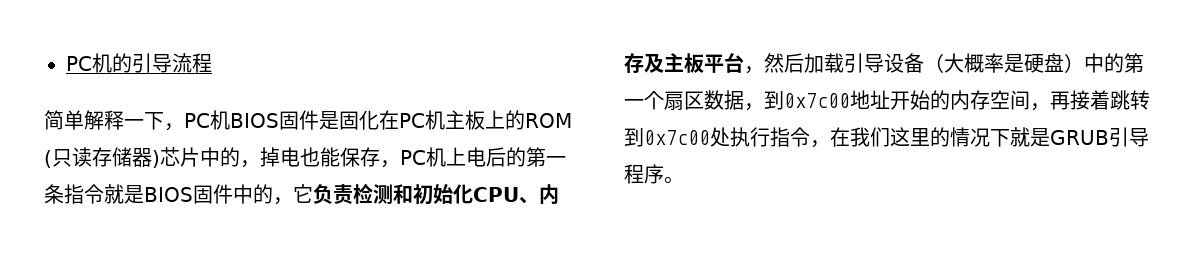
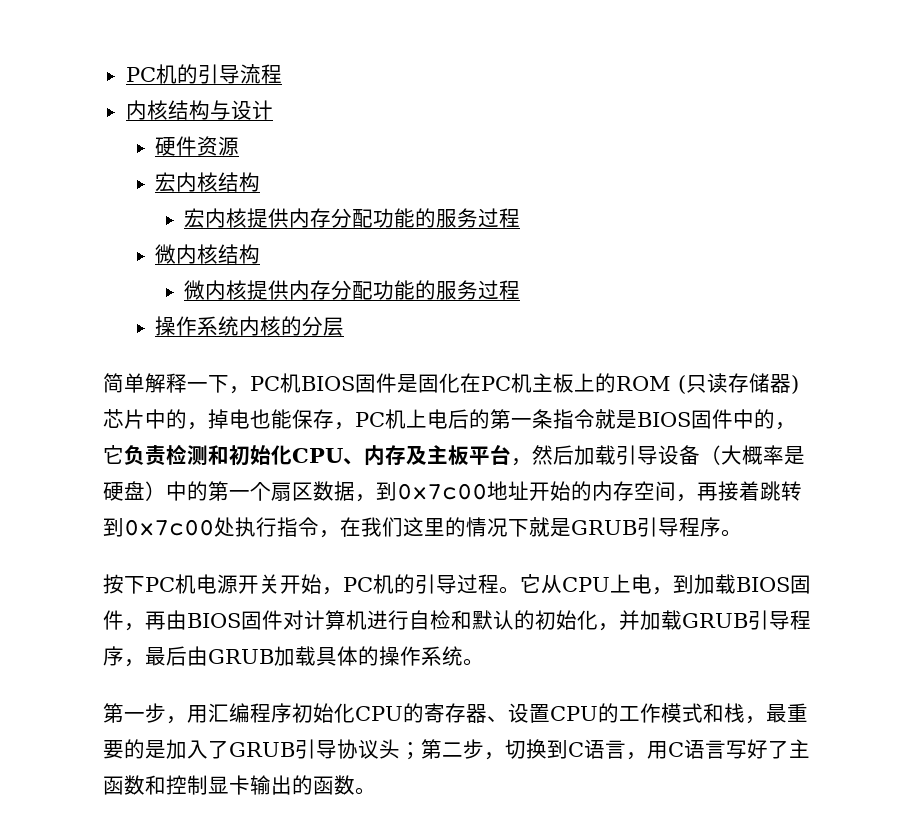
+ 内核结构与设计
+ 硬件资源
+ 宏内核结构
+ 宏内核提供内存分配功能的服务过程
+ 微内核结构
+ 微内核提供内存分配功能的服务过程
+ 操作系统内核的分层
+ 按下PC机电源开关开始，PC机的引导过程。它从CPU上电，到加载BIOS固件，再由BIOS固件对计算机进行自检和默认的初始化，并加载GRUB引导程序，最后由GRUB加载具体的操作系统。
+ 第一步，用汇编程序初始化CPU的寄存器、设置CPU的工作模式和栈，最重要的是加入了GRUB引导协议头；第二步，切换到C语言，用C语言写好了主函数和控制显卡输出的函数。

